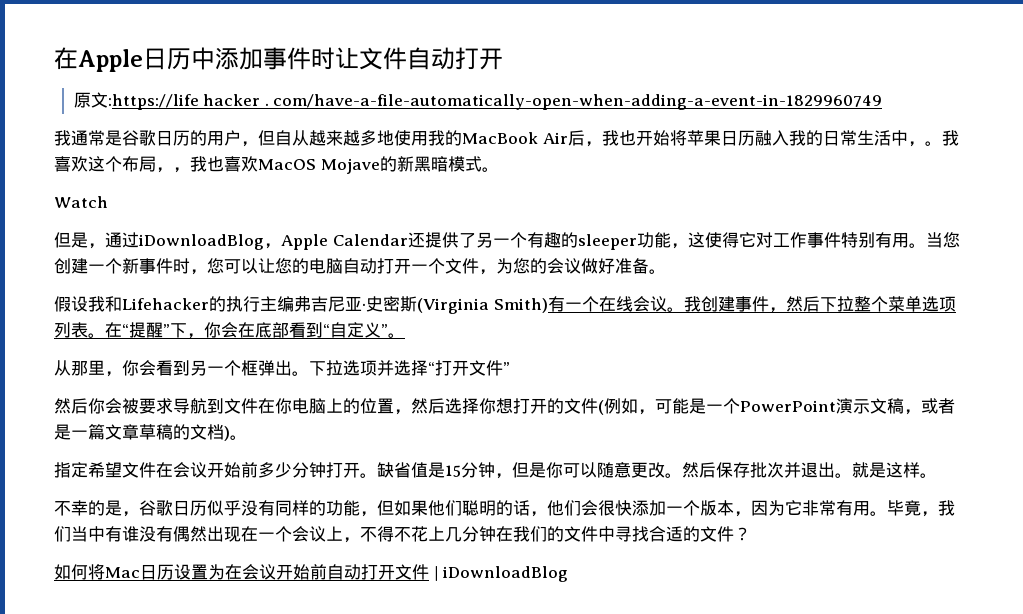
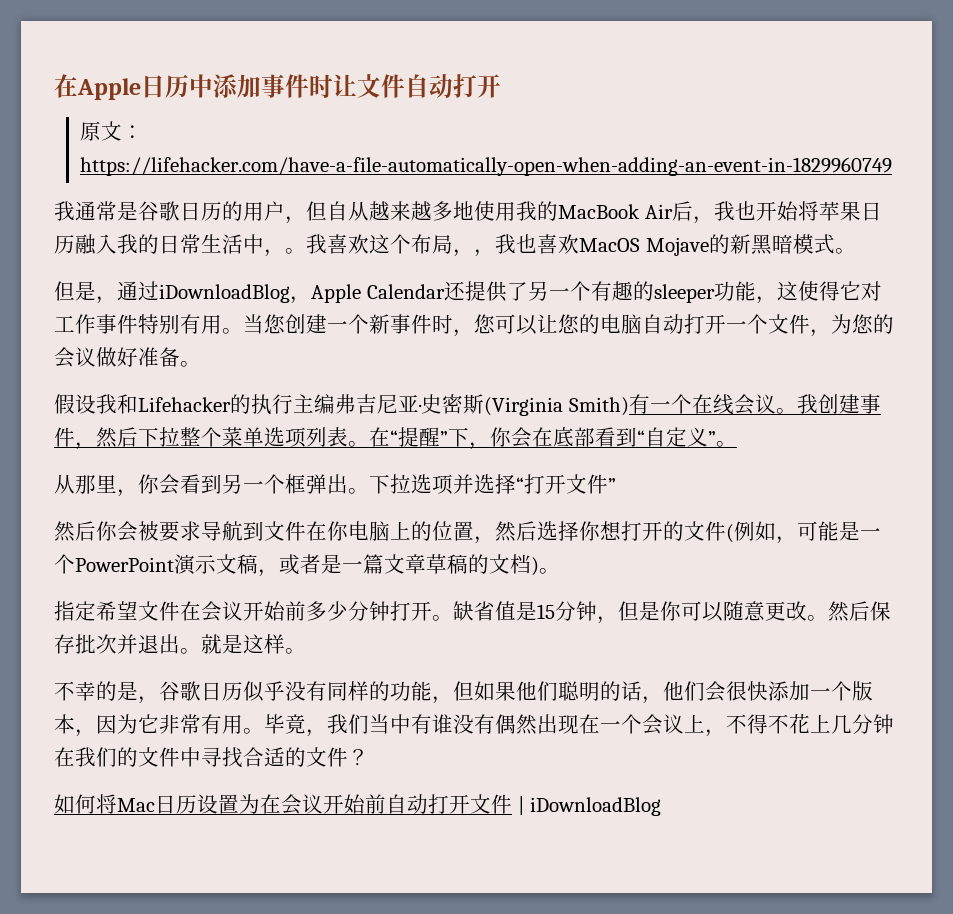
- 原文:https://life hacker . com/have-a-file-automatically-open-when-adding-a-event-in-1829960749
+ 原文：https://lifehacker.com/have-a-file-automatically-open-when-adding-an-event-in-1829960749
- Watch

